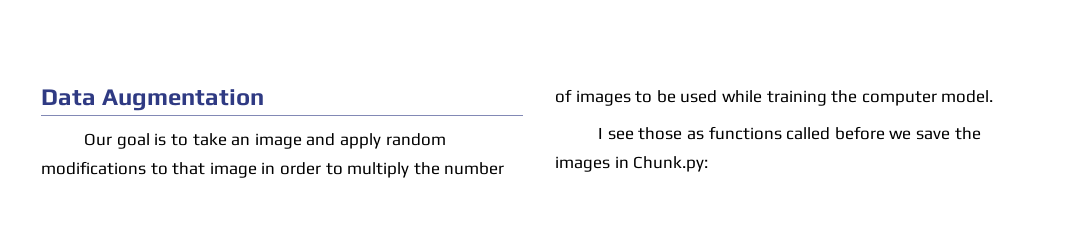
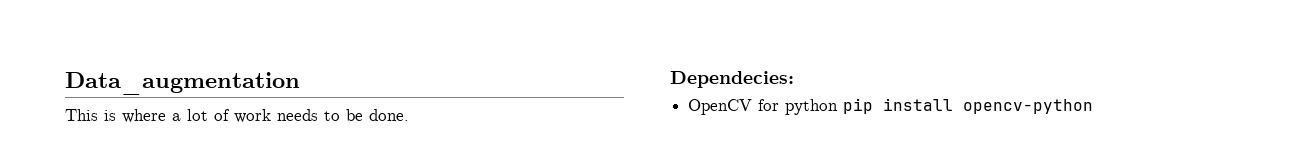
- Data Augmentation
- Our goal is to take an image and apply random modifications to that image in order to multiply the number of images to be used while training the computer model.
- I see those as functions called before we save the images in Chunk.py:
+ Data_augmentation
+ This is where a lot of work needs to be done.
+ Dependecies:
+ OpenCV for python pip install opencv-python

